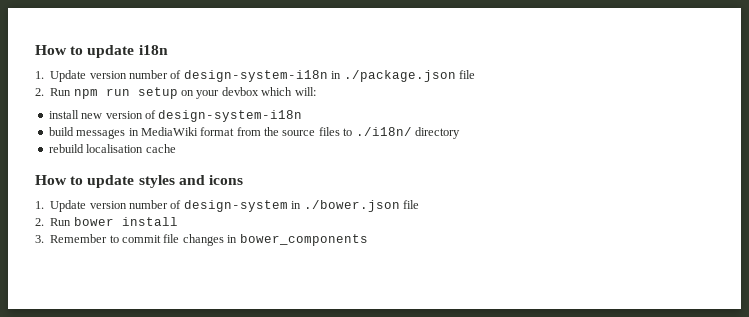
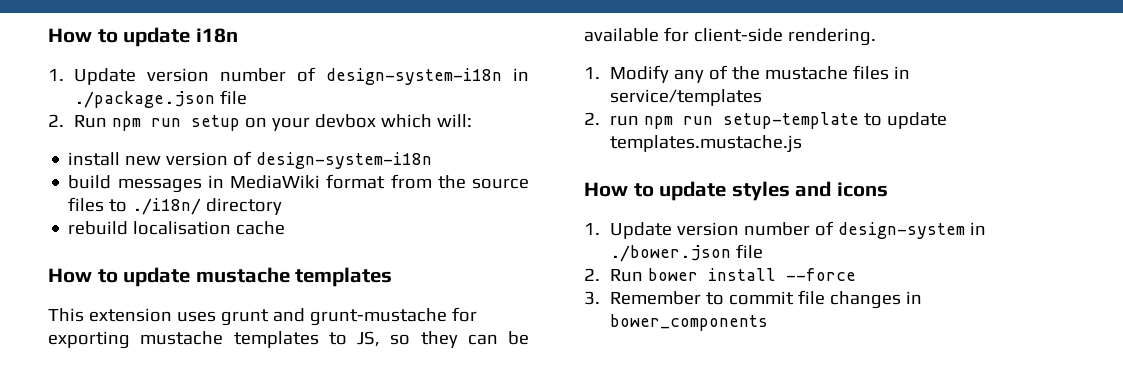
+ How to update mustache templates
+ This extension uses grunt and grunt-mustache for exporting mustache templates to JS, so they can be available for client-side rendering.
+ 1. Modify any of the mustache files in service/templates
+ 2. run npm run setup-template to update templates.mustache.js
- 2. Run bower install
+ 2. Run bower install --force

